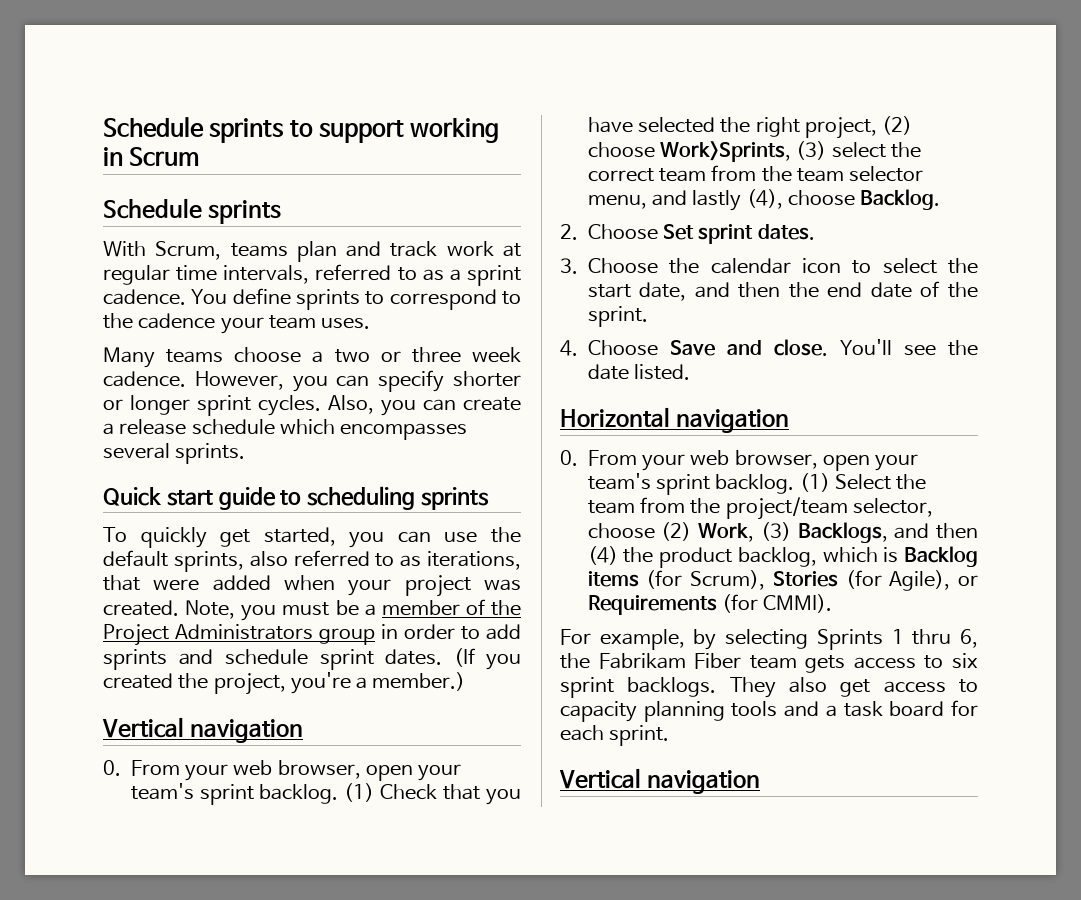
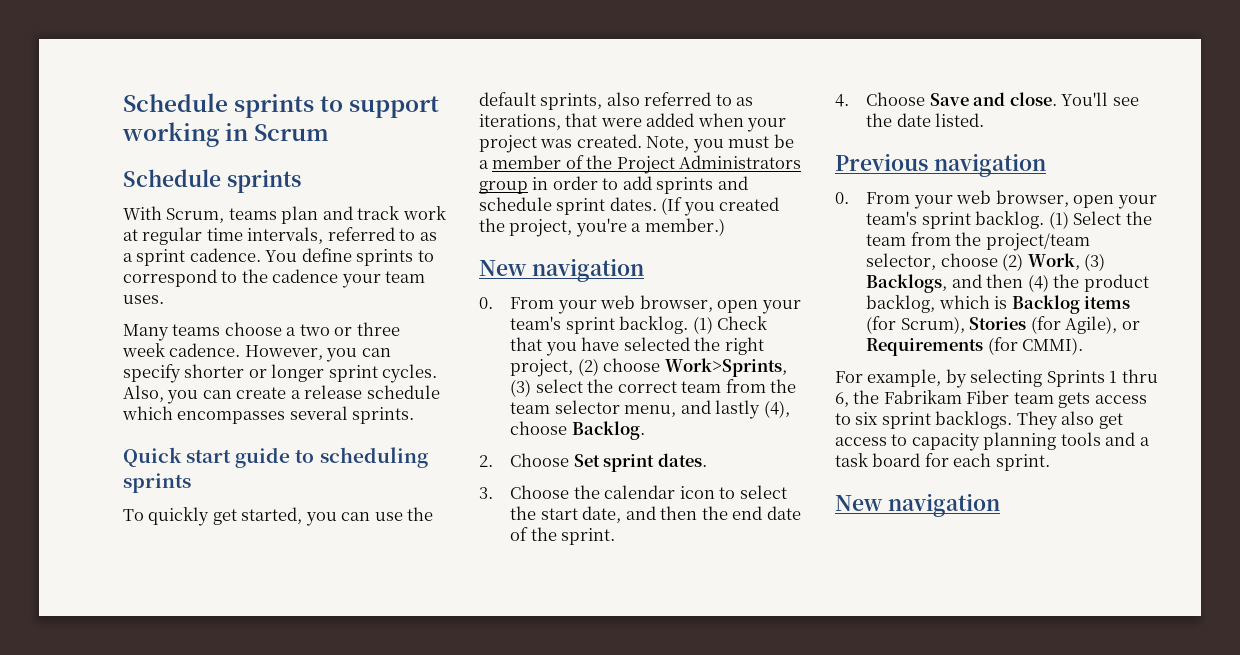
  (If you created the project, you're a member.)
- Vertical navigation
+ New navigation
- Horizontal navigation
+ Previous navigation
  They also get access to capacity planning tools and a task board for each sprint.
- Vertical navigation
+ New navigation

